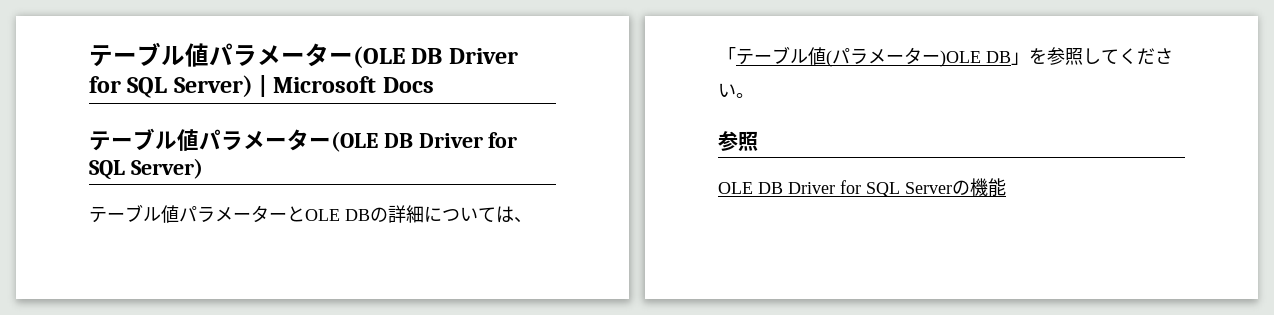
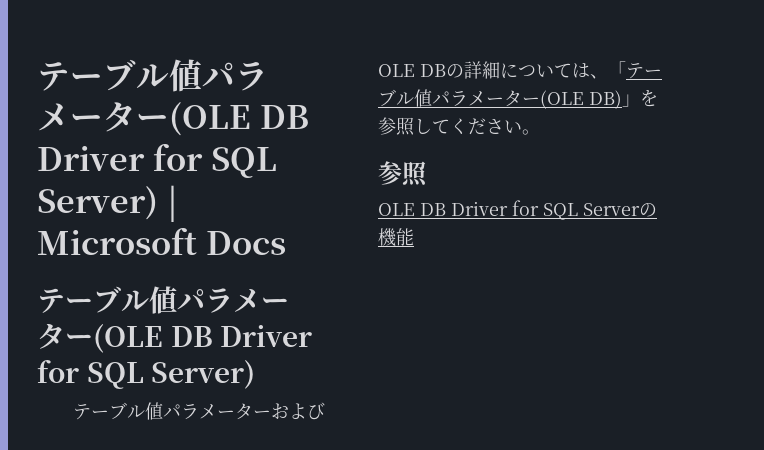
- テーブル値パラメーターとOLE DBの詳細については、「テーブル値(パラメーター)OLE DB」を参照してください。
+ テーブル値パラメーターおよびOLE DBの詳細については、「テーブル値パラメーター(OLE DB)」を参照してください。

